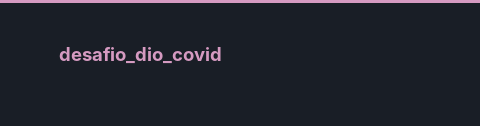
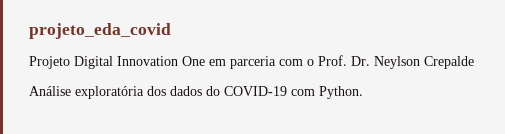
- desafio_dio_covid
+ projeto_eda_covid
+ Projeto Digital Innovation One em parceria com o Prof. Dr. Neylson Crepalde
+ Análise exploratória dos dados do COVID-19 com Python.

